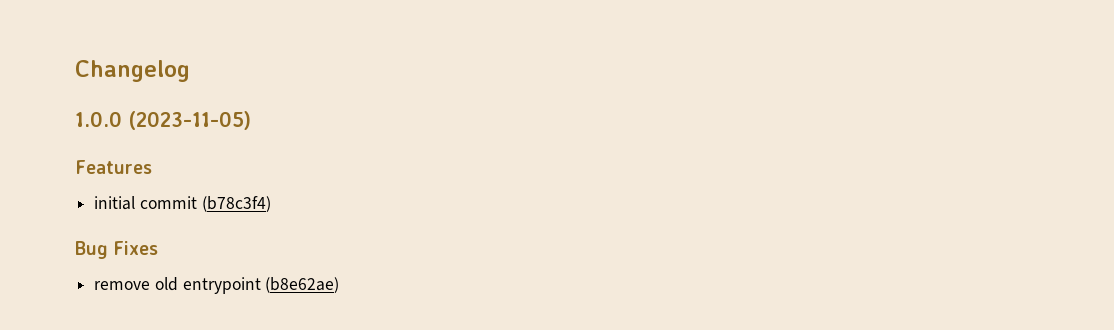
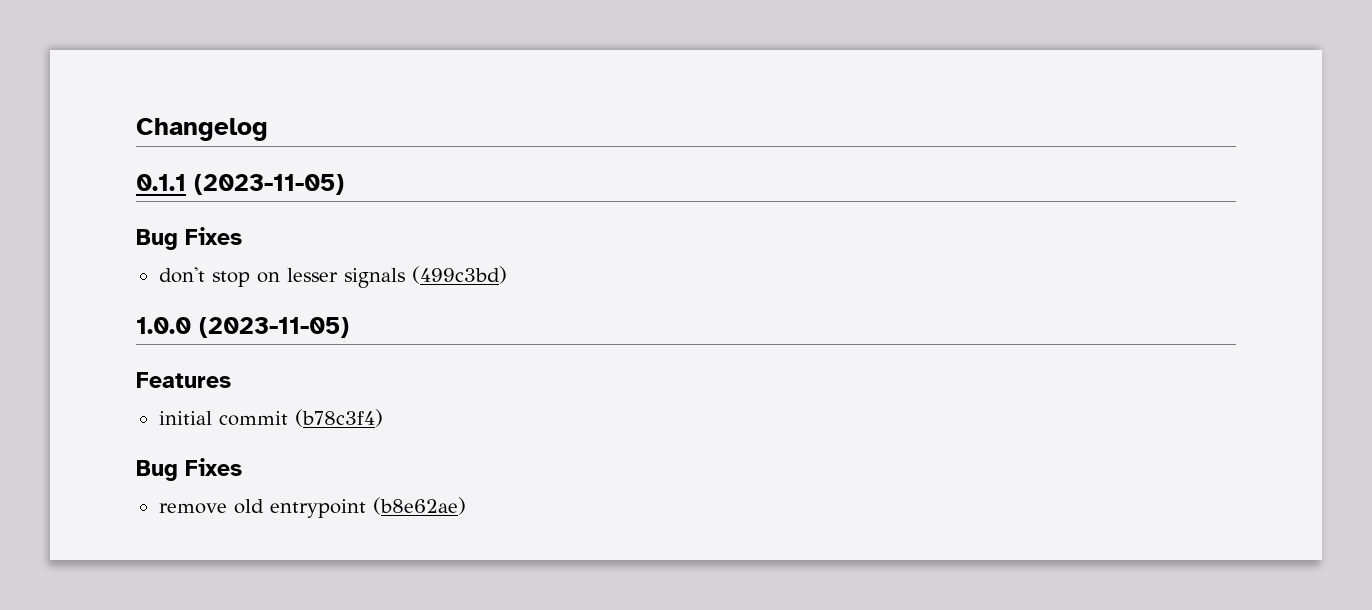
+ 0.1.1 (2023-11-05)
+ Bug Fixes
+ don't stop on lesser signals (499c3bd)

